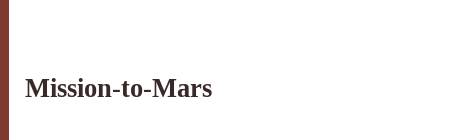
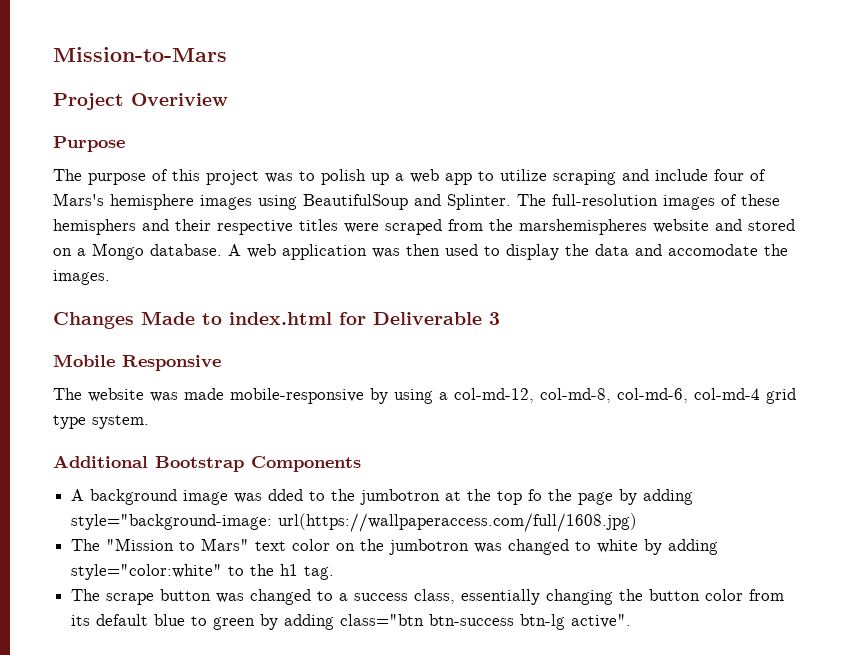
+ Project Overiview
+ Purpose
+ The purpose of this project was to polish up a web app to utilize scraping and include four of Mars's hemisphere images using BeautifulSoup and Splinter. The full-resolution images of these hemisphers and their respective titles were scraped from the marshemispheres website and stored on a Mongo database. A web application was then used to display the data and accomodate the images.
+ Changes Made to index.html for Deliverable 3
+ Mobile Responsive
+ The website was made mobile-responsive by using a col-md-12, col-md-8, col-md-6, col-md-4 grid type system.
+ Additional Bootstrap Components
+ A background image was dded to the jumbotron at the top fo the page by adding style="background-image: url(https://wallpaperaccess.com/full/1608.jpg)
+ The "Mission to Mars" text color on the jumbotron was changed to white by adding style="color:white" to the h1 tag.
+ The scrape button was changed to a success class, essentially changing the button color from its default blue to green by adding class="btn btn-success btn-lg active".

